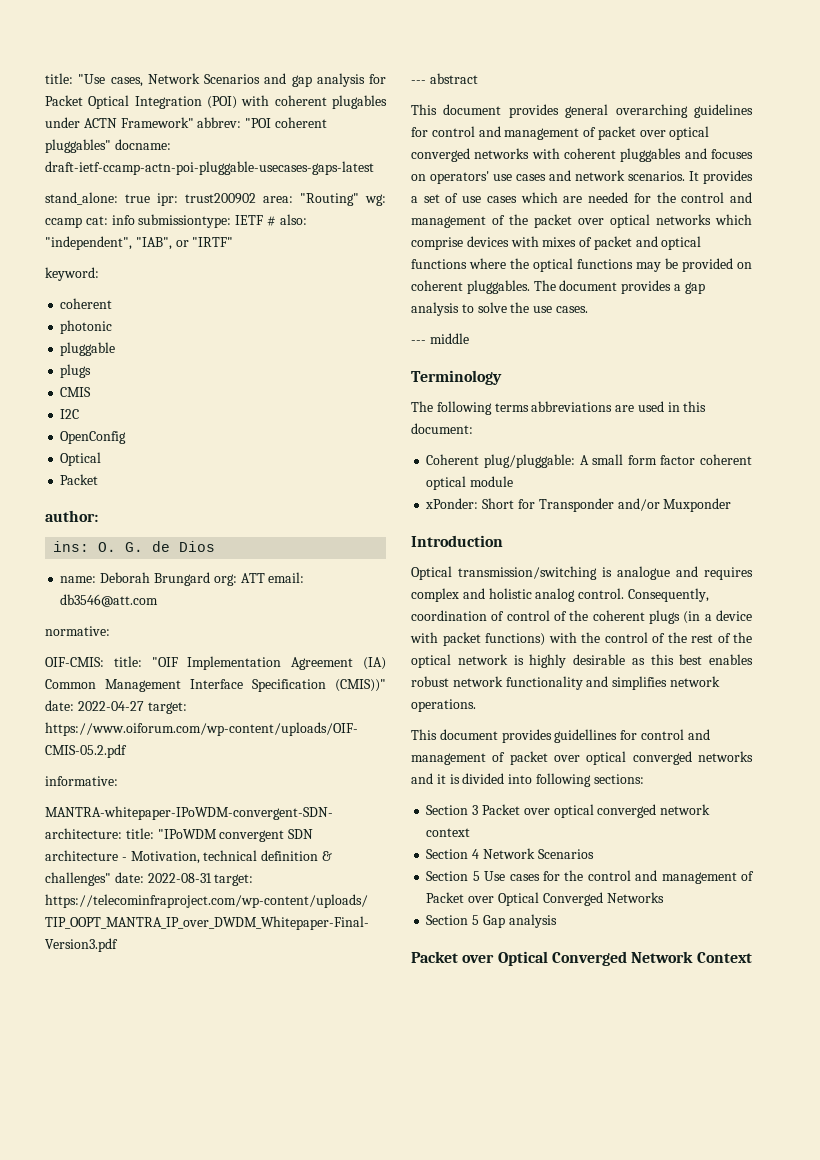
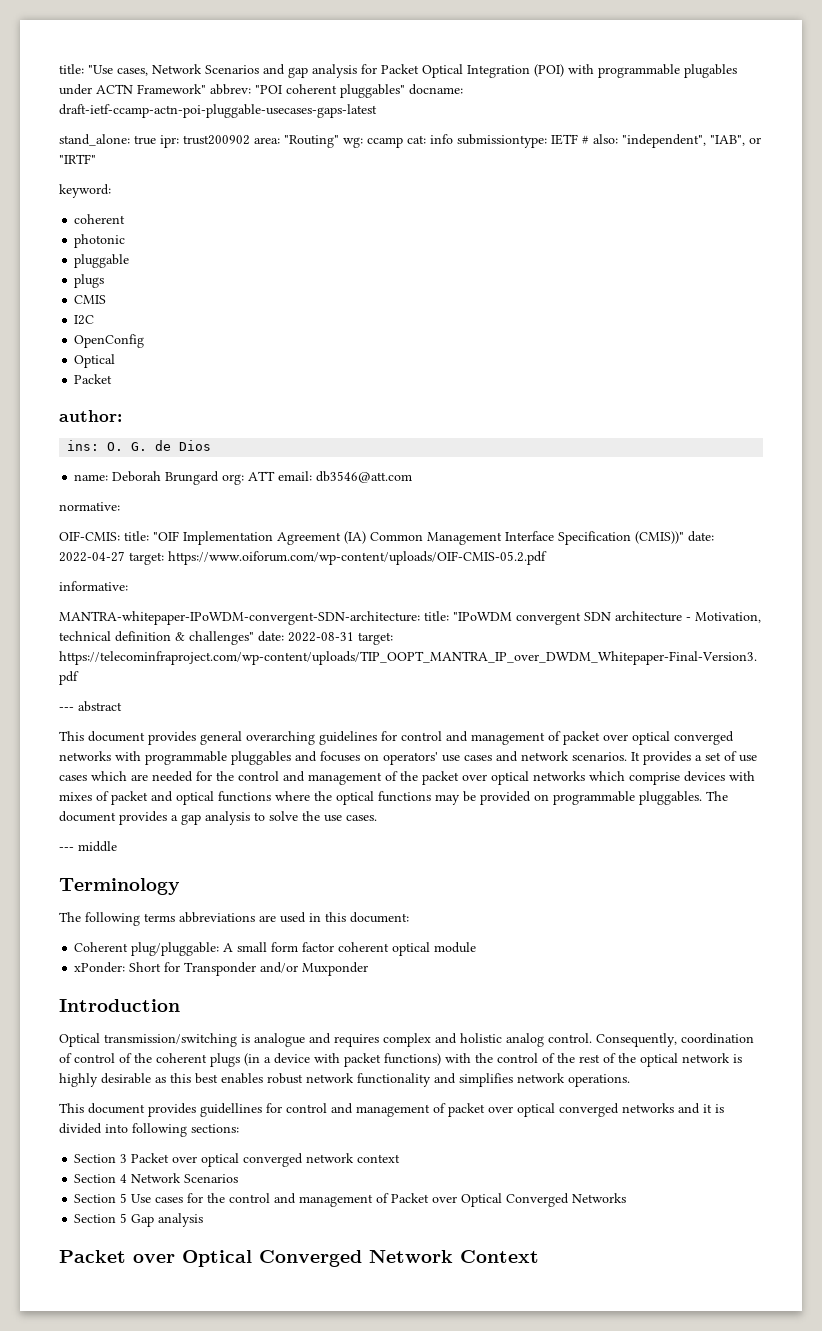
- title: "Use cases, Network Scenarios and gap analysis for Packet Optical Integration (POI) with coherent plugables under ACTN Framework" abbrev: "POI coherent pluggables" docname: draft-ietf-ccamp-actn-poi-pluggable-usecases-gaps-latest
+ title: "Use cases, Network Scenarios and gap analysis for Packet Optical Integration (POI) with programmable plugables under ACTN Framework" abbrev: "POI coherent pluggables" docname: draft-ietf-ccamp-actn-poi-pluggable-usecases-gaps-latest
- This document provides general overarching guidelines for control and management of packet over optical converged networks with coherent pluggables and focuses on operators' use cases and network scenarios.
+ This document provides general overarching guidelines for control and management of packet over optical converged networks with programmable pluggables and focuses on operators' use cases and network scenarios.
- It provides a set of use cases which are needed for the control and management of the packet over optical networks which comprise devices with mixes of packet and optical functions where the optical functions may be provided on coherent pluggables.
+ It provides a set of use cases which are needed for the control and management of the packet over optical networks which comprise devices with mixes of packet and optical functions where the optical functions may be provided on programmable pluggables.

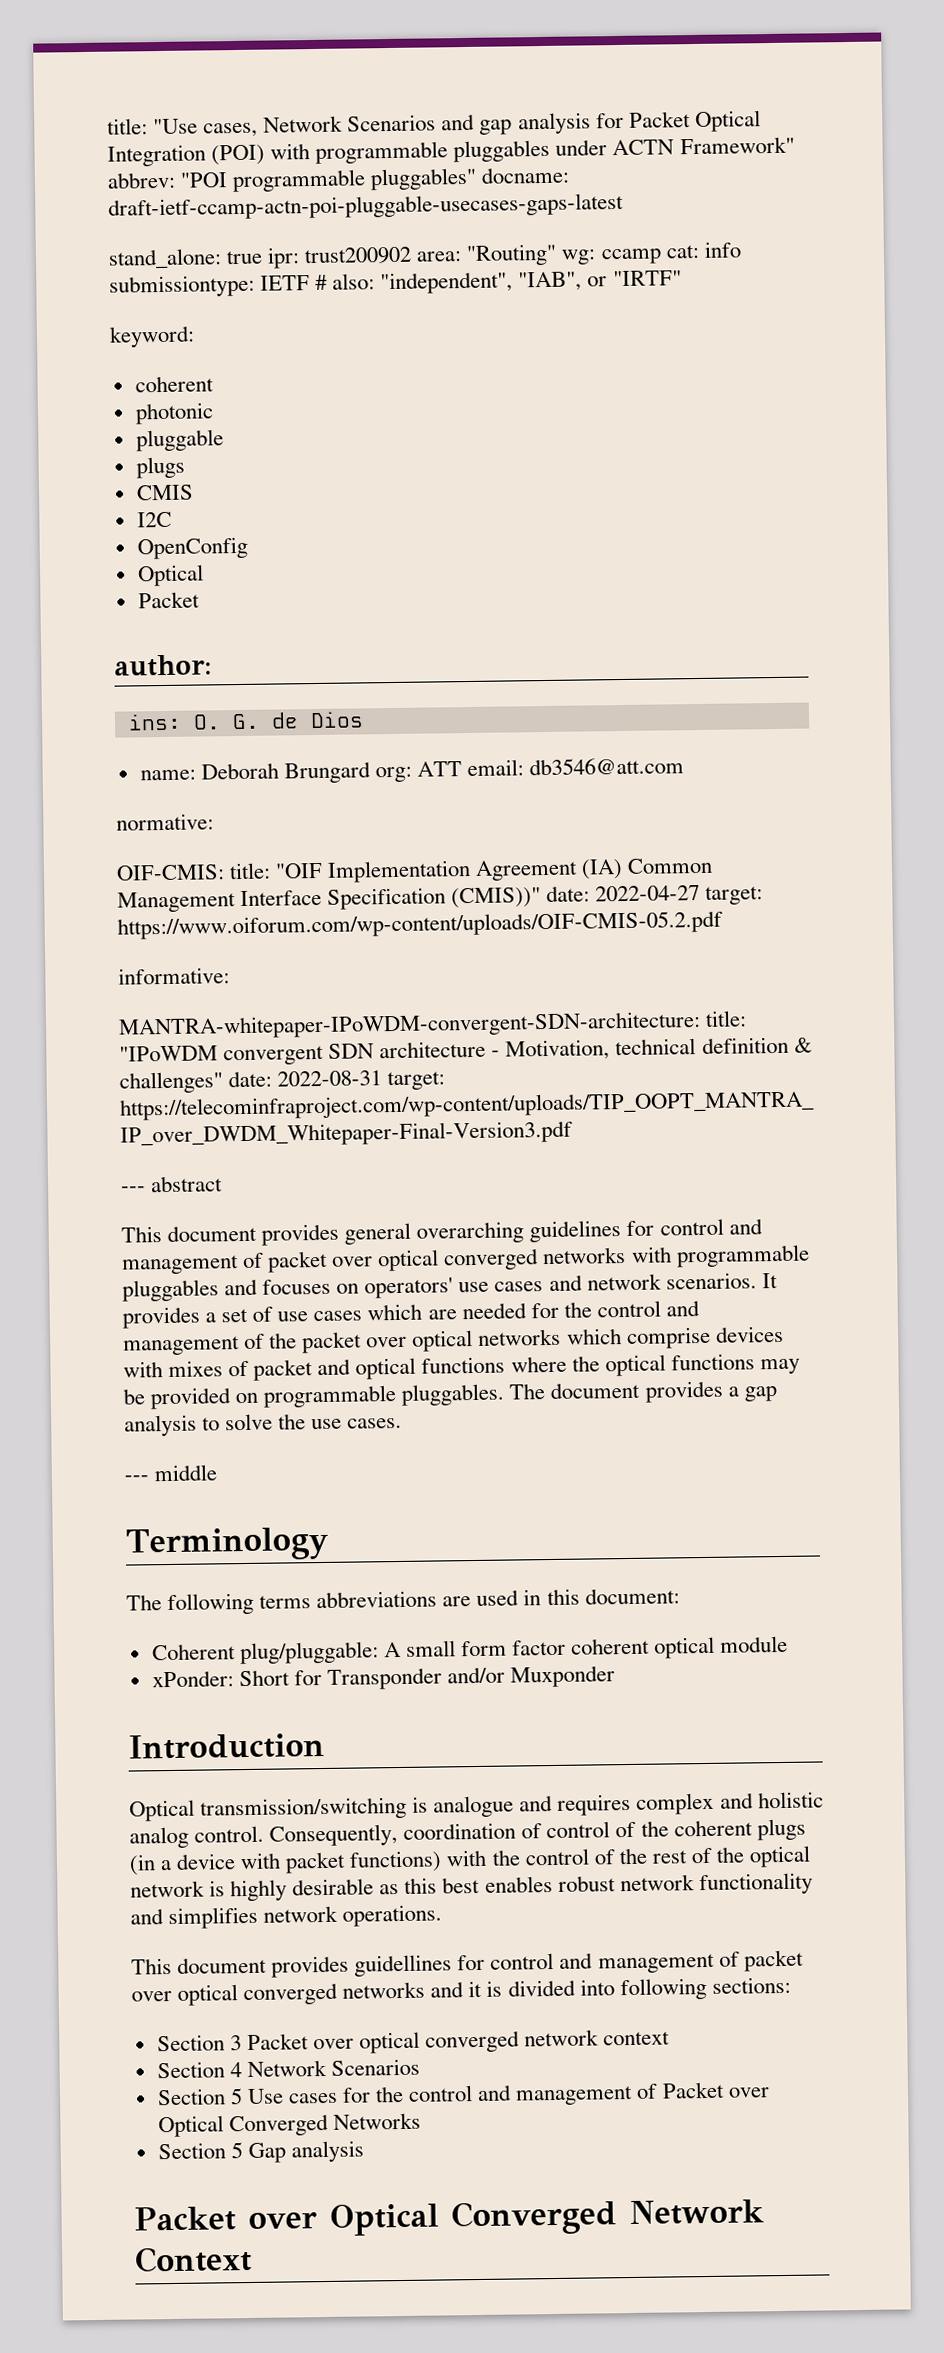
- title: "Use cases, Network Scenarios and gap analysis for Packet Optical Integration (POI) with programmable plugables under ACTN Framework" abbrev: "POI coherent pluggables" docname: draft-ietf-ccamp-actn-poi-pluggable-usecases-gaps-latest
+ title: "Use cases, Network Scenarios and gap analysis for Packet Optical Integration (POI) with programmable pluggables under ACTN Framework" abbrev: "POI programmable pluggables" docname: draft-ietf-ccamp-actn-poi-pluggable-usecases-gaps-latest

